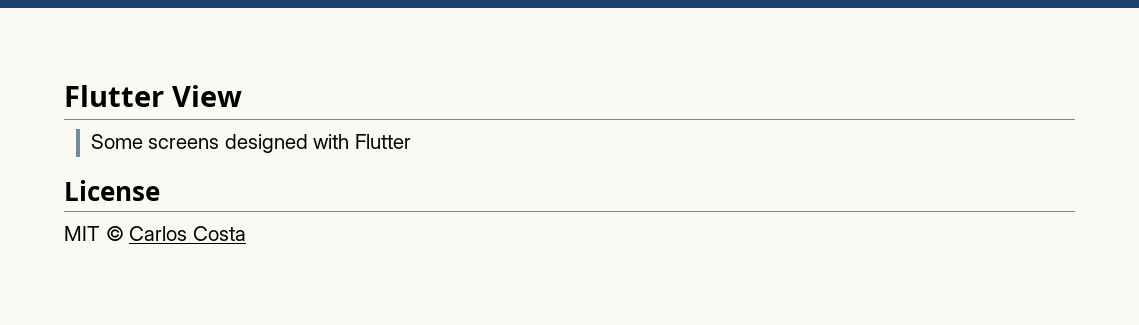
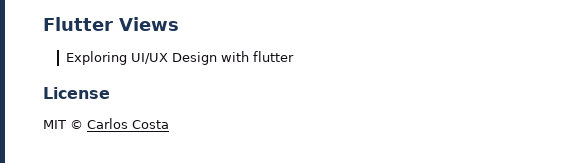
- Flutter View
- Some screens designed with Flutter
+ Flutter Views
+ Exploring UI/UX Design with flutter

